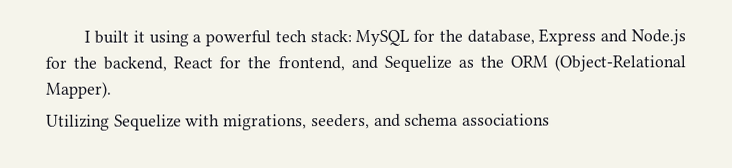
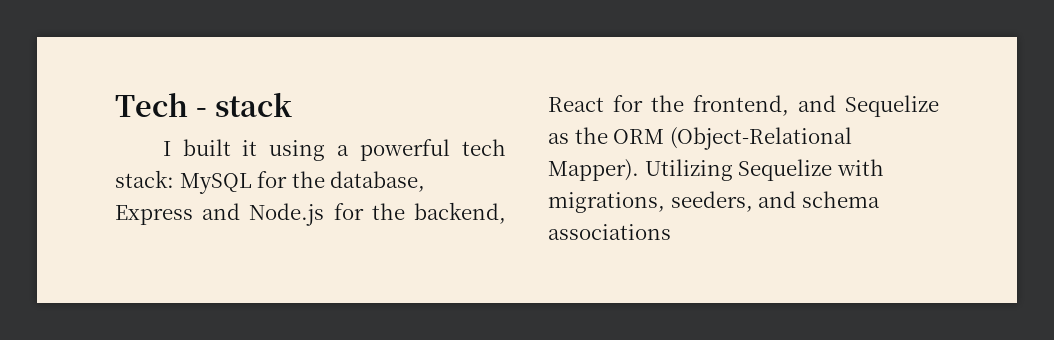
+ Tech - stack
- I built it using a powerful tech stack: MySQL for the database, Express and Node.js for the backend, React for the frontend, and Sequelize as the ORM (Object-Relational Mapper).
- Utilizing Sequelize with migrations, seeders, and schema associations
+ I built it using a powerful tech stack: MySQL for the database, Express and Node.js for the backend, React for the frontend, and Sequelize as the ORM (Object-Relational Mapper). Utilizing Sequelize with migrations, seeders, and schema associations

